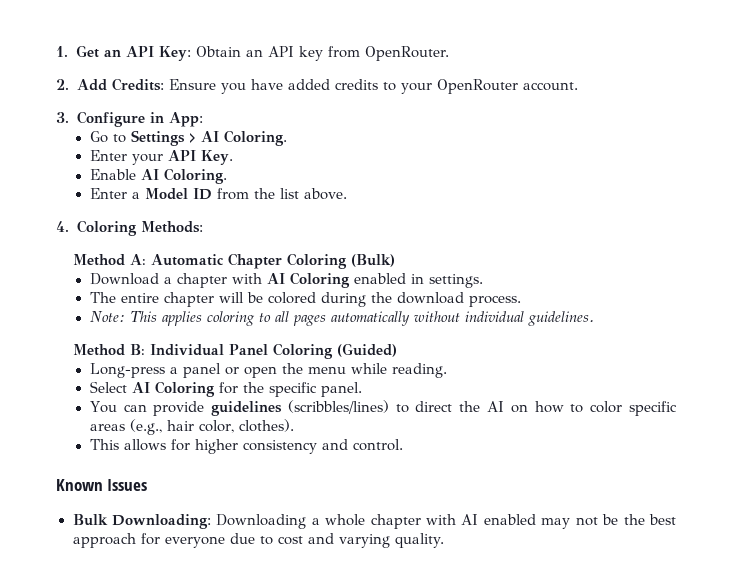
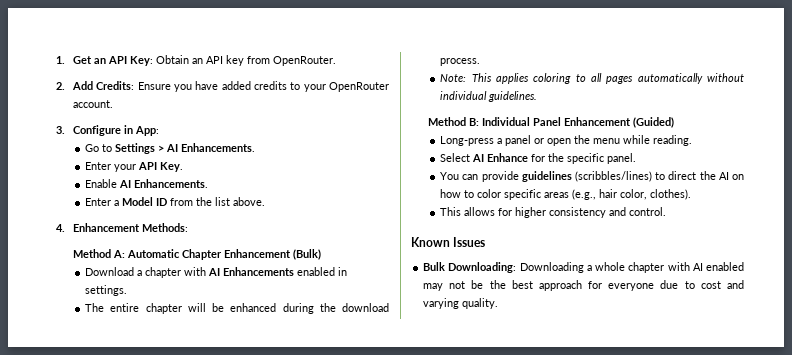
- Go to Settings > AI Coloring.
+ Go to Settings > AI Enhancements.
- Enable AI Coloring.
+ Enable AI Enhancements.
- 4. Coloring Methods:
+ 4. Enhancement Methods:
- Method A: Automatic Chapter Coloring (Bulk)
+ Method A: Automatic Chapter Enhancement (Bulk)
- Download a chapter with AI Coloring enabled in settings.
+ Download a chapter with AI Enhancements enabled in settings.
- The entire chapter will be colored during the download process.
+ The entire chapter will be enhanced during the download process.
- Method B: Individual Panel Coloring (Guided)
+ Method B: Individual Panel Enhancement (Guided)
- Select AI Coloring for the specific panel.
+ Select AI Enhance for the specific panel.

